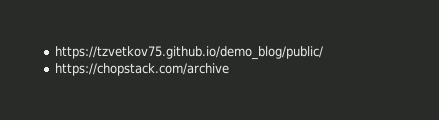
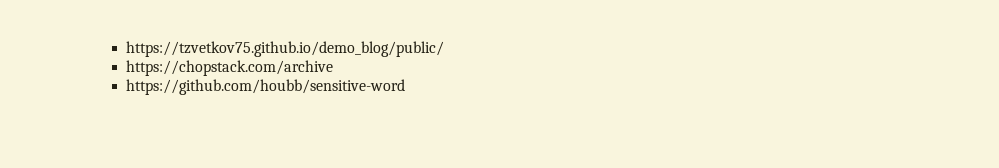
+ https://github.com/houbb/sensitive-word

